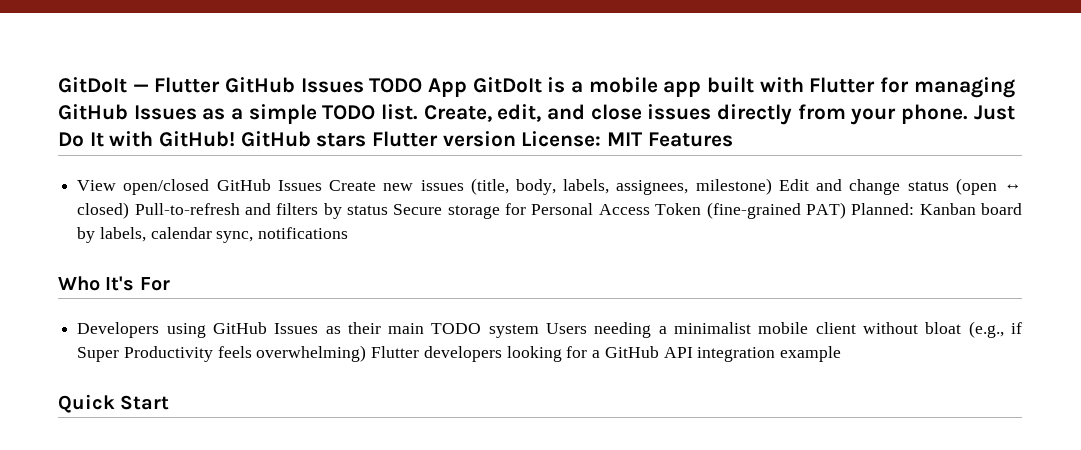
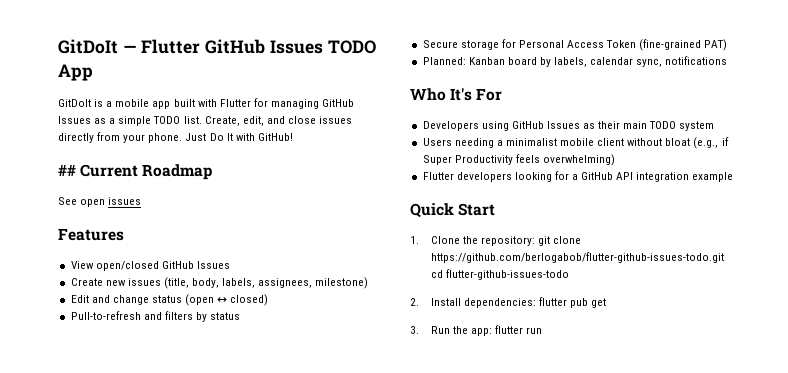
- GitDoIt — Flutter GitHub Issues TODO App GitDoIt is a mobile app built with Flutter for managing GitHub Issues as a simple TODO list.
+ GitDoIt — Flutter GitHub Issues TODO App
+ GitDoIt is a mobile app built with Flutter for managing GitHub Issues as a simple TODO list.
- Just Do It with GitHub! GitHub stars Flutter version License: MIT Features
+ Just Do It with GitHub!
+ ## Current Roadmap
+ See open issues
+ Features
- View open/closed GitHub Issues Create new issues (title, body, labels, assignees, milestone) Edit and change status (open ↔ closed) Pull-to-refresh and filters by status Secure storage for Personal Access Token (fine-grained PAT) Planned: Kanban board by labels, calendar sync, notifications
+ View open/closed GitHub Issues
+ Create new issues (title, body, labels, assignees, milestone)
+ Edit and change status (open ↔ closed)
+ Pull-to-refresh and filters by status
+ Secure storage for Personal Access Token (fine-grained PAT)
+ Planned: Kanban board by labels, calendar sync, notifications
- Developers using GitHub Issues as their main TODO system Users needing a minimalist mobile client without bloat (e.g., if Super Productivity feels overwhelming) Flutter developers looking for a GitHub API integration example
+ Developers using GitHub Issues as their main TODO system
+ Users needing a minimalist mobile client without bloat (e.g., if Super Productivity feels overwhelming)
+ Flutter developers looking for a GitHub API integration example
+ 1. Clone the repository: git clone https://github.com/berlogabob/flutter-github-issues-todo.git cd flutter-github-issues-todo
+ 2. Install dependencies: flutter pub get
+ 3. Run the app: flutter run

